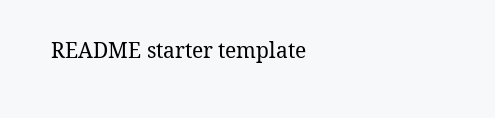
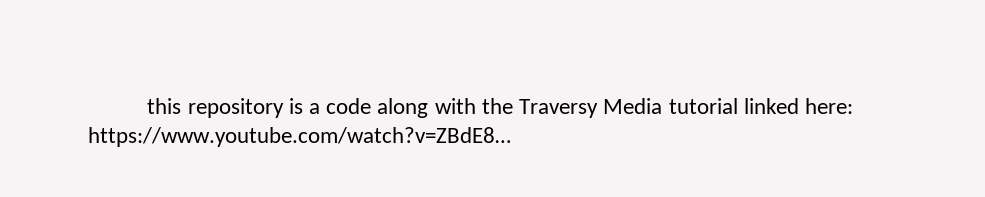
- README starter template
+ this repository is a code along with the Traversy Media tutorial linked here: https://www.youtube.com/watch?v=ZBdE8…

